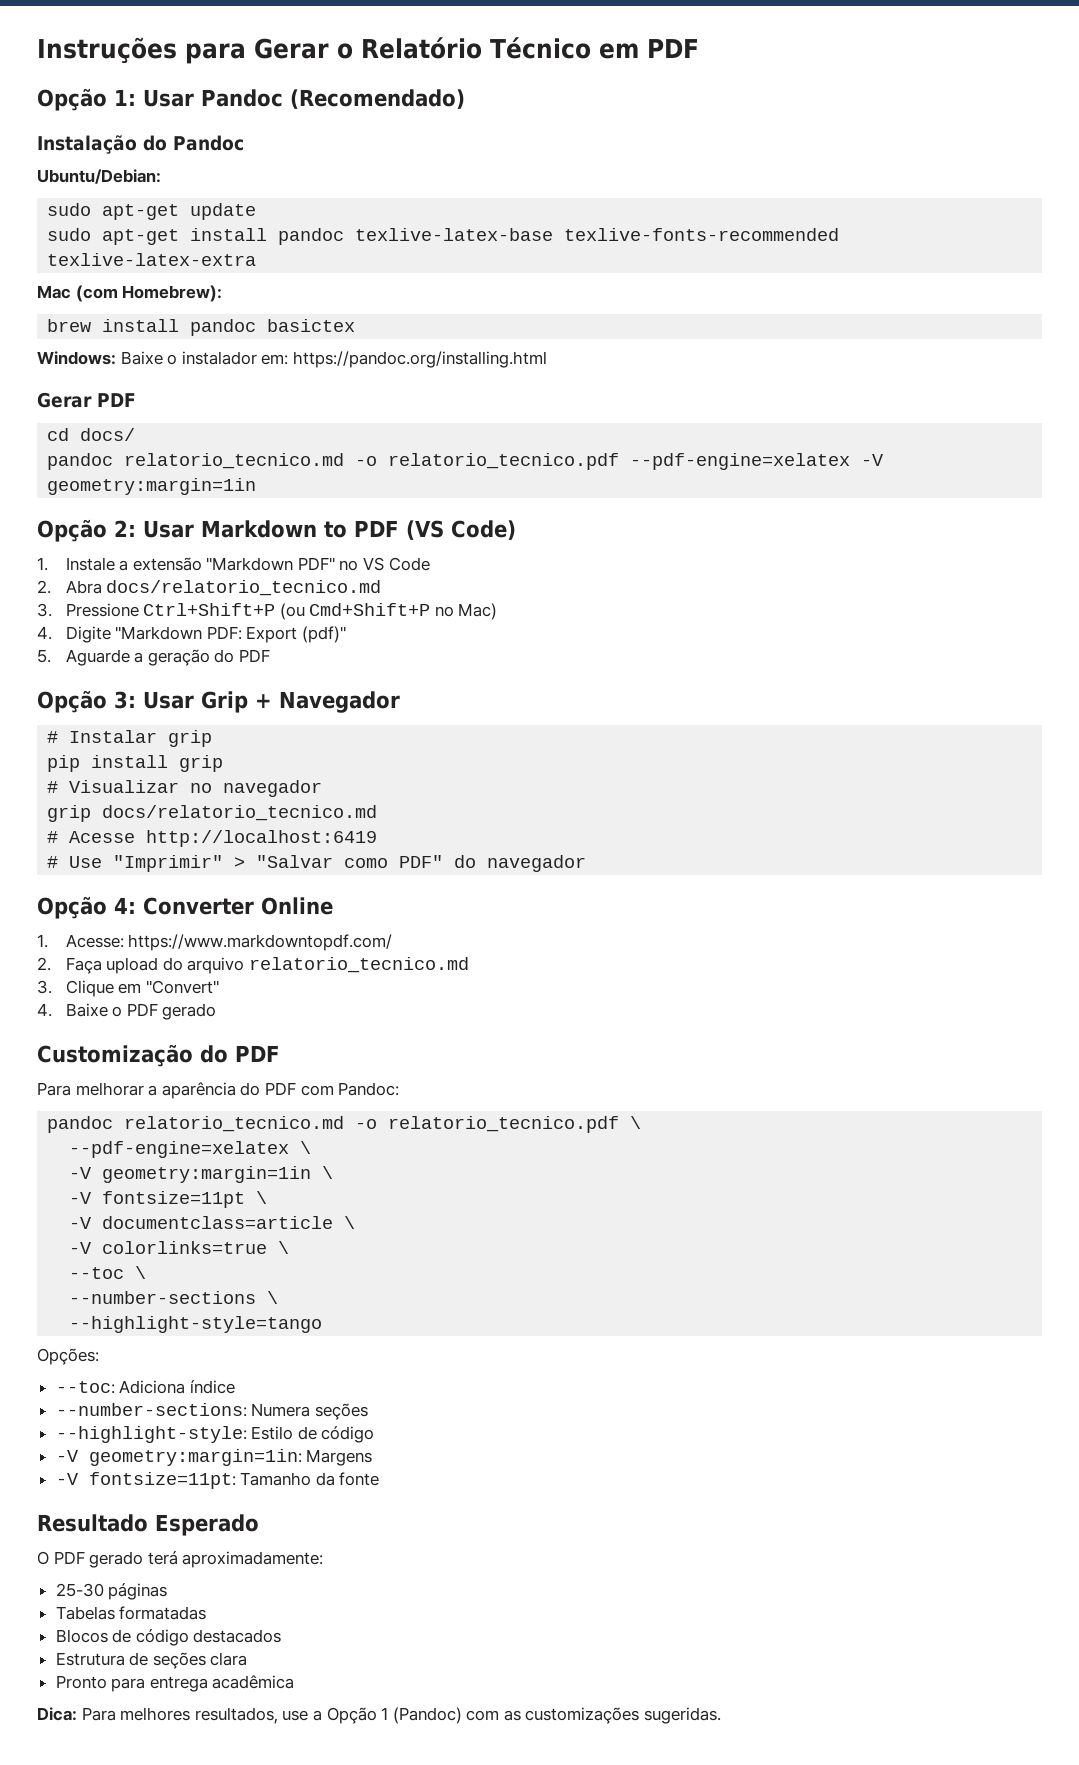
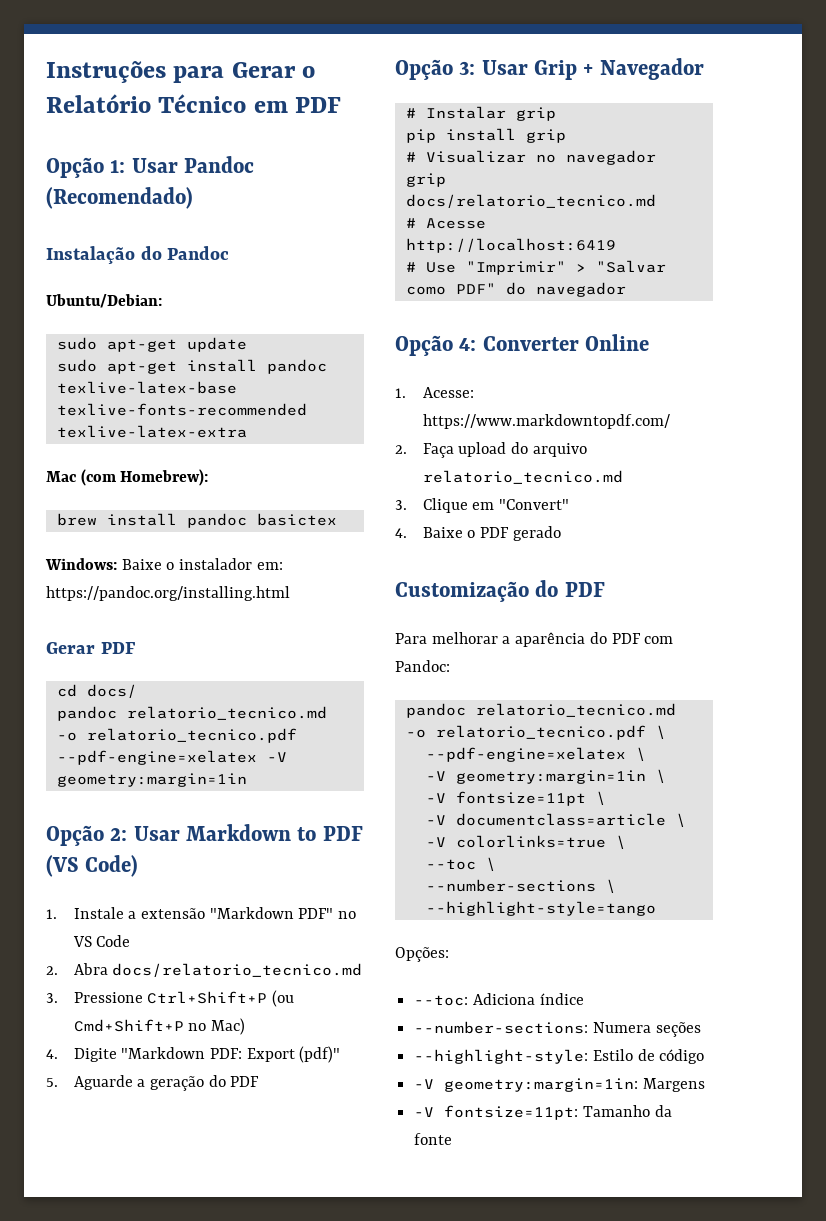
- Resultado Esperado
- O PDF gerado terá aproximadamente:
- 25-30 páginas
- Tabelas formatadas
- Blocos de código destacados
- Estrutura de seções clara
- Pronto para entrega acadêmica
- Dica: Para melhores resultados, use a Opção 1 (Pandoc) com as customizações sugeridas.

